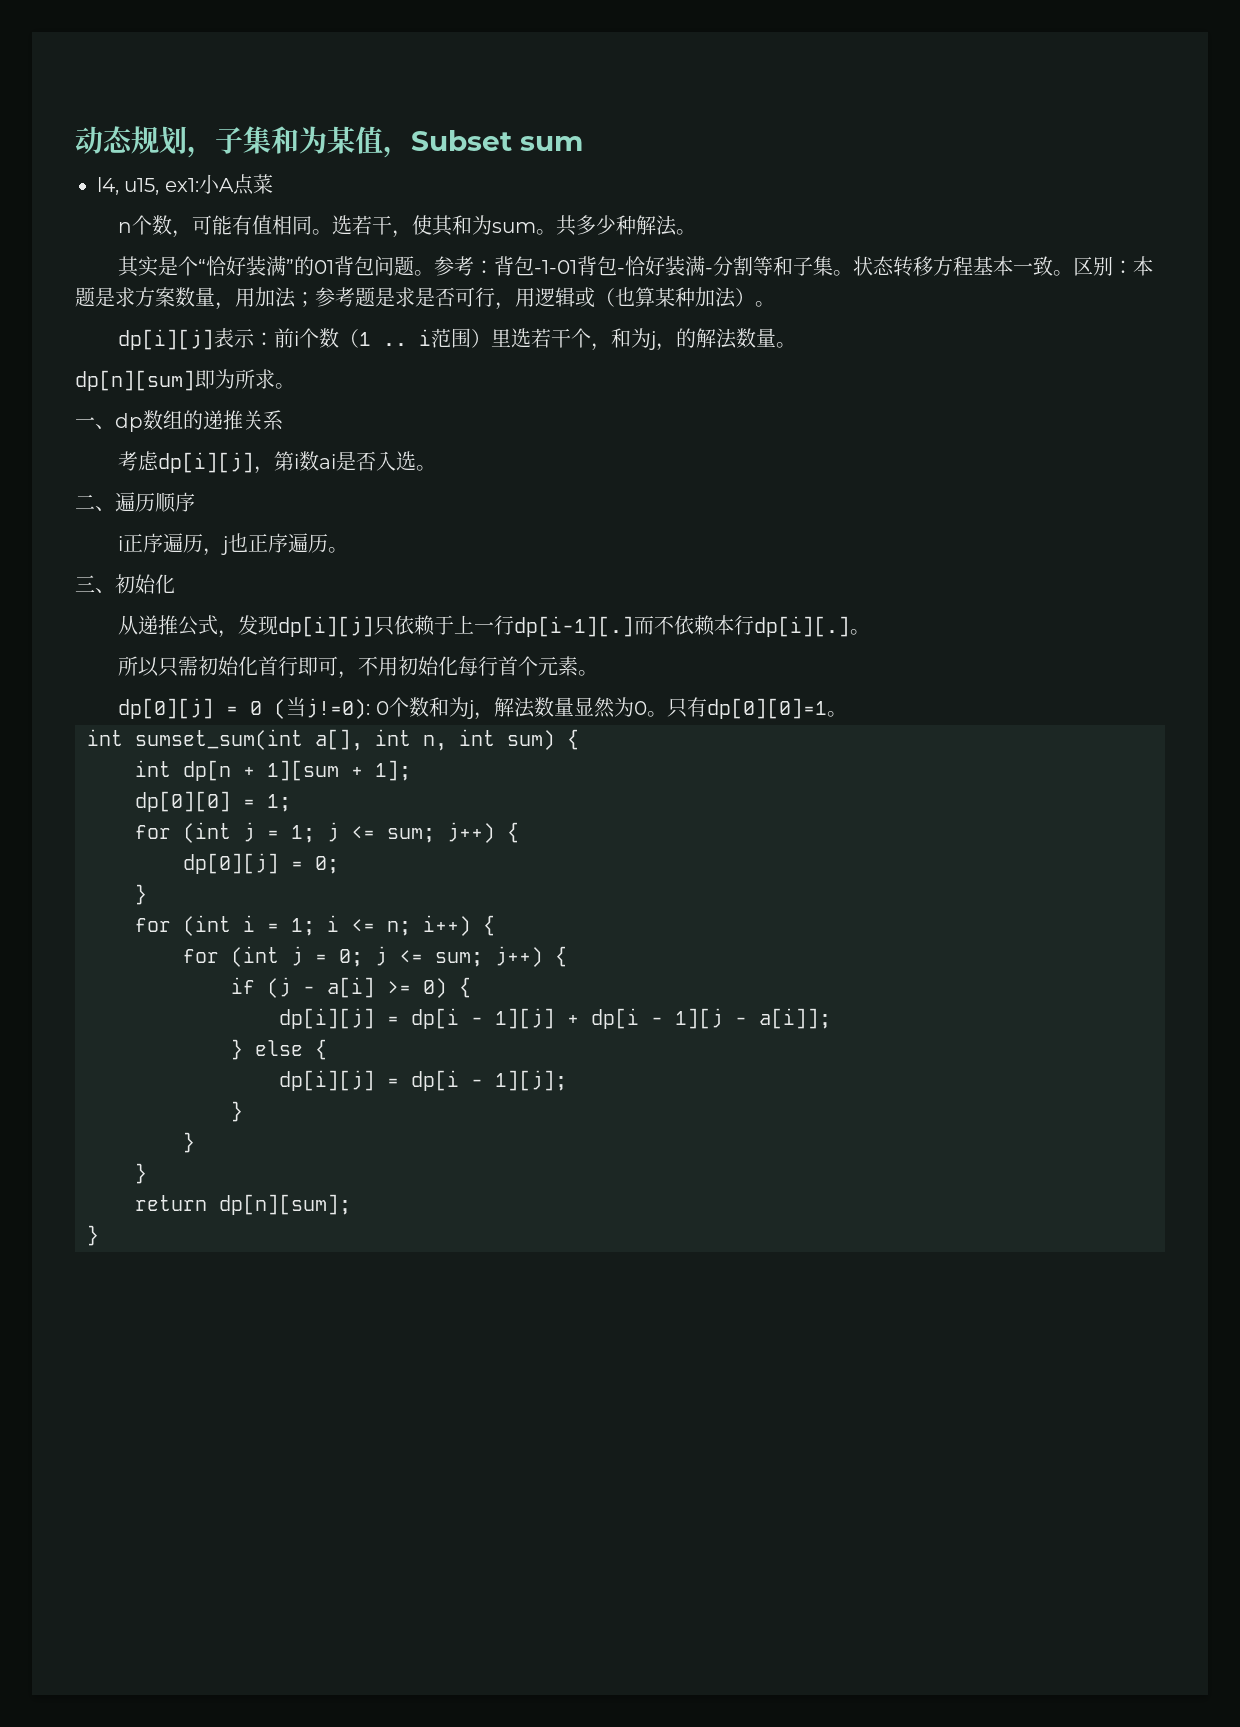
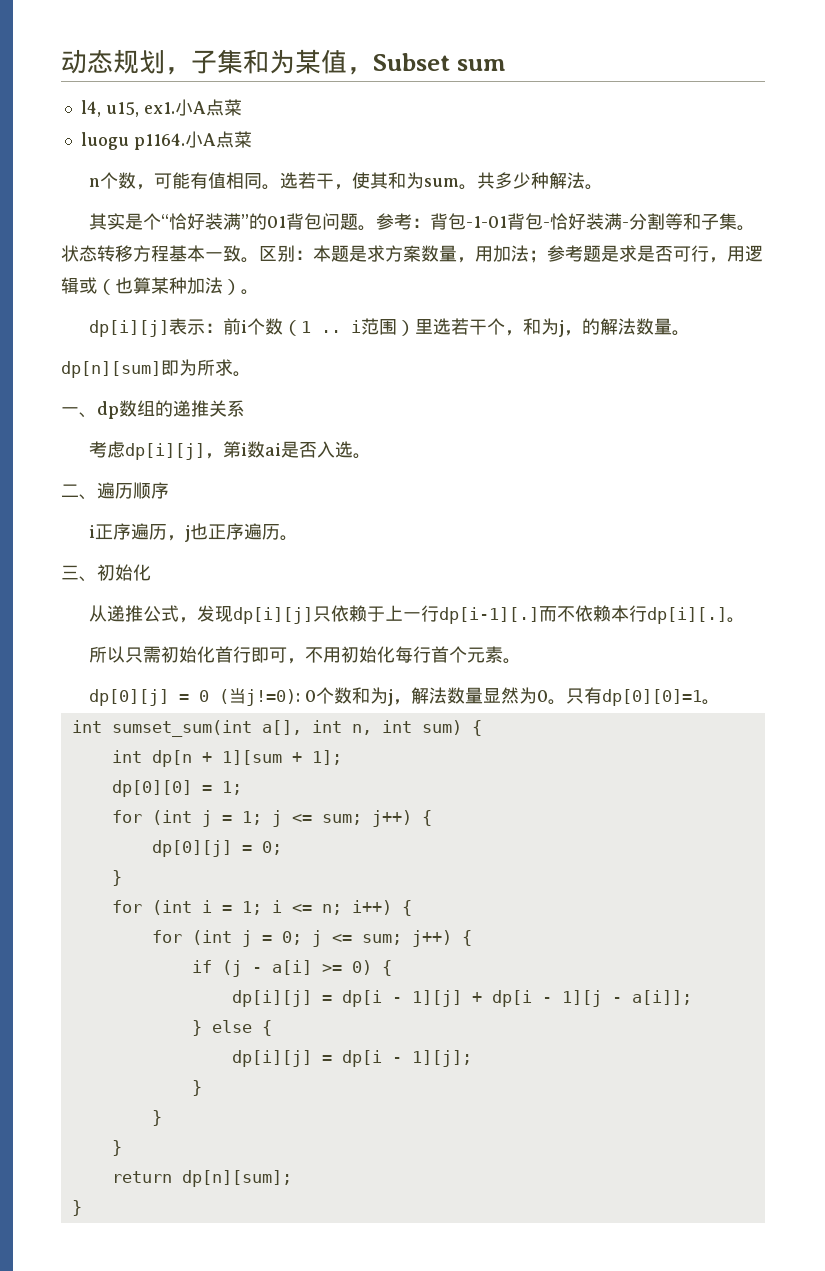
- l4, u15, ex1:小A点菜
+ l4, u15, ex1.小A点菜
+ luogu p1164.小A点菜

